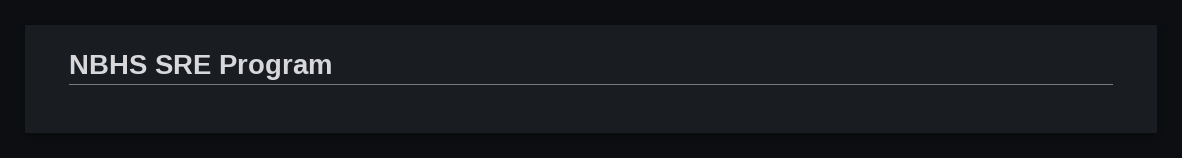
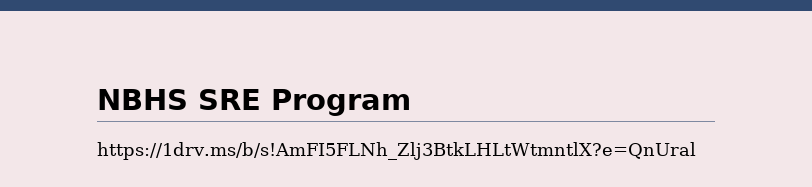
+ https://1drv.ms/b/s!AmFI5FLNh_Zlj3BtkLHLtWtmntlX?e=QnUral

